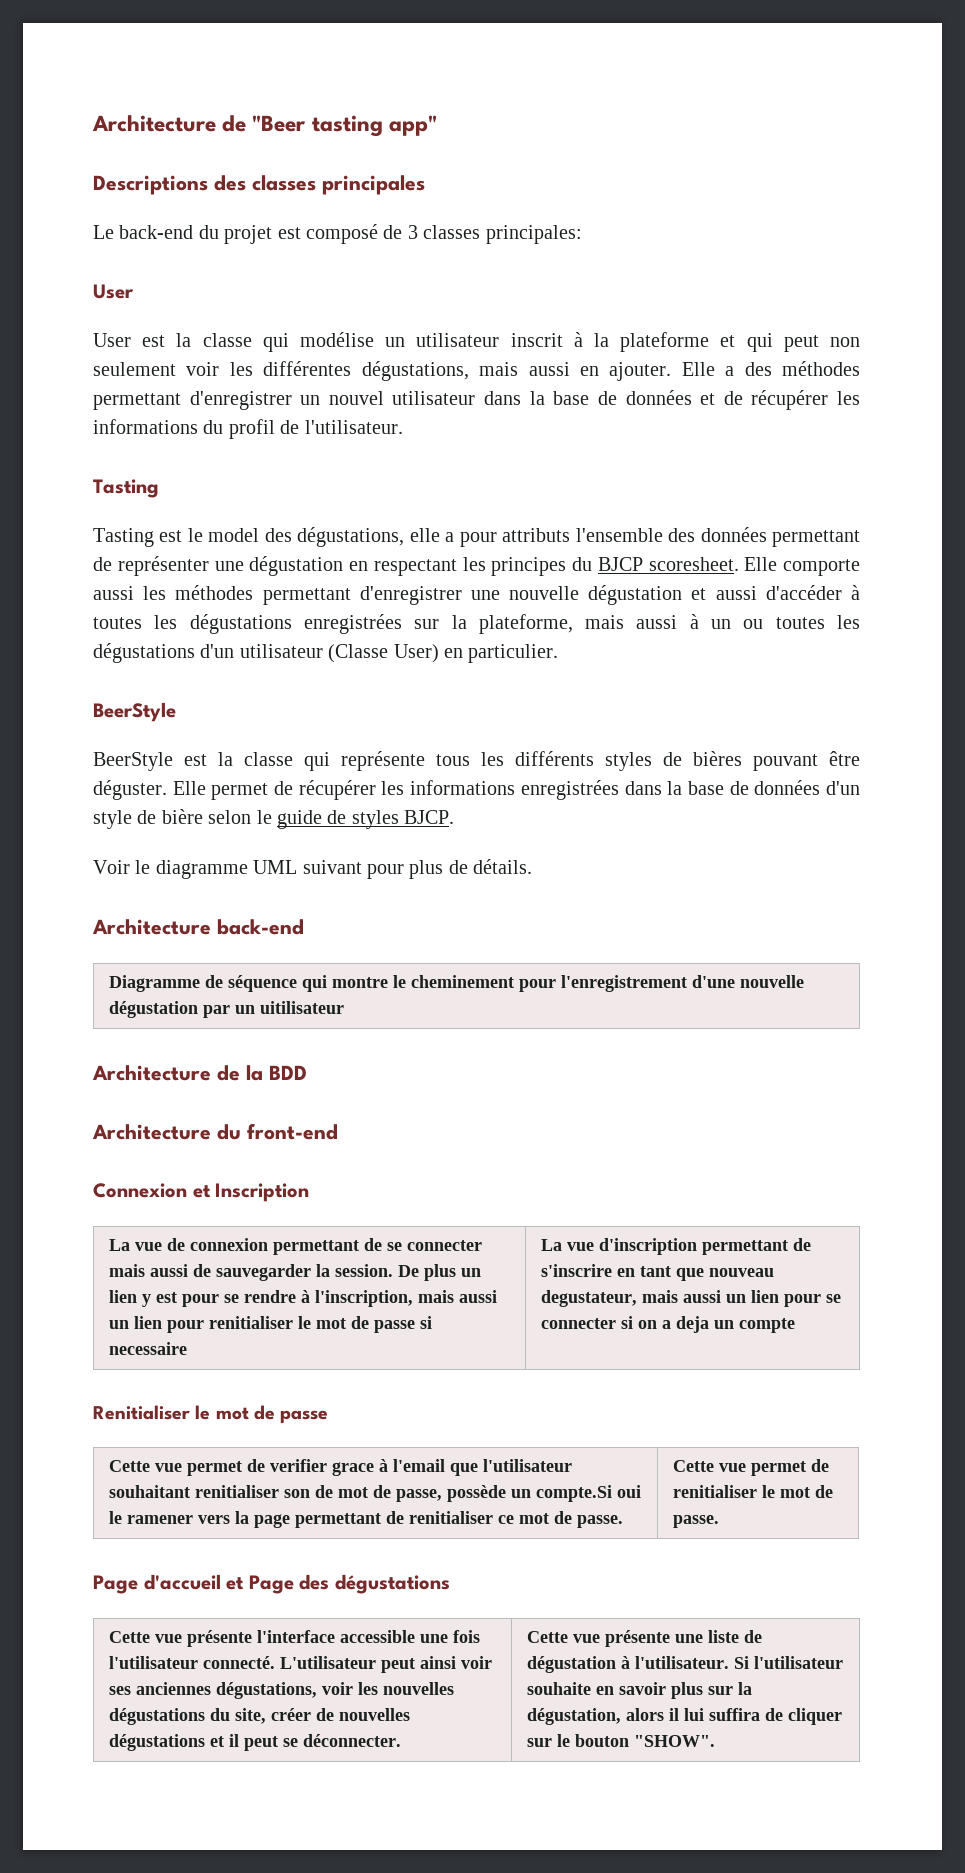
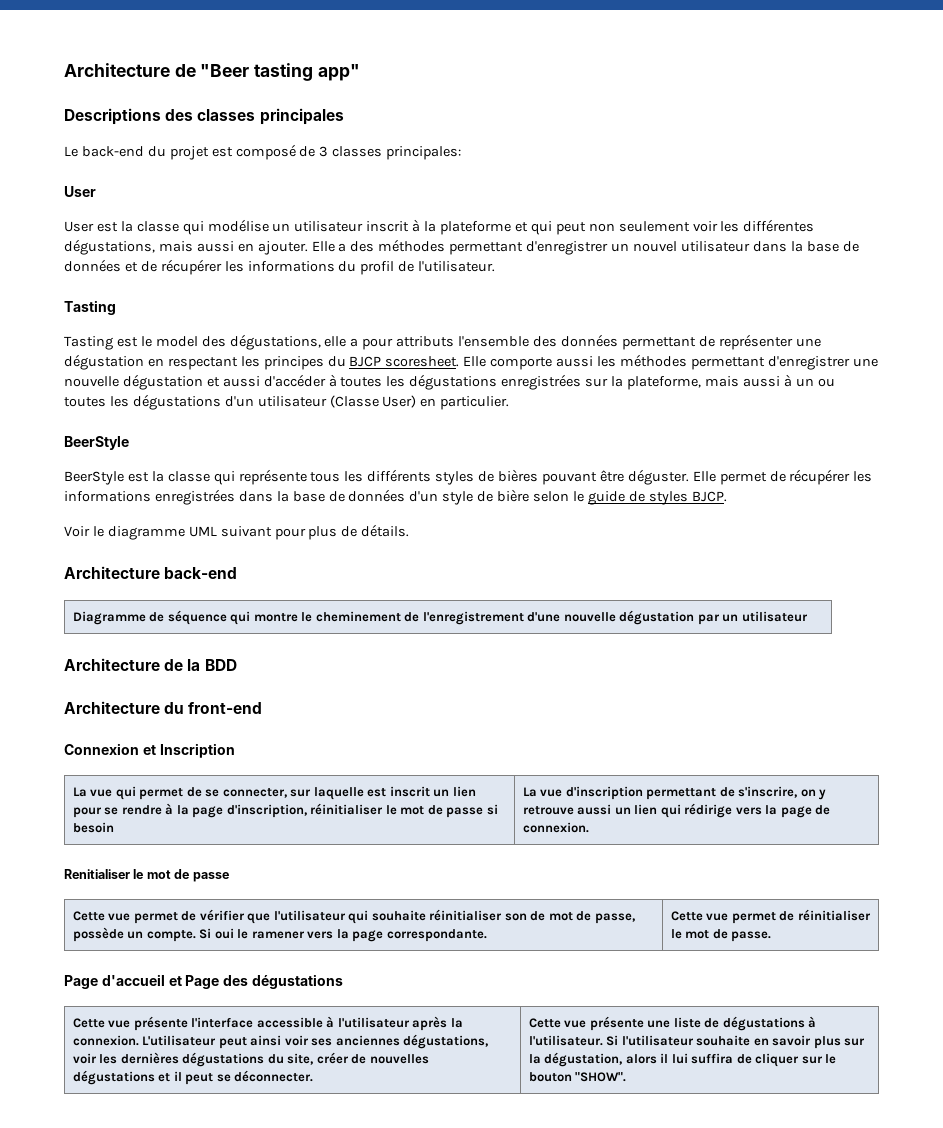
- Diagramme de séquence qui montre le cheminement pour l'enregistrement d'une nouvelle dégustation par un uitilisateur
+ Diagramme de séquence qui montre le cheminement de l'enregistrement d'une nouvelle dégustation par un utilisateur
- La vue de connexion permettant de se connecter mais aussi de sauvegarder la session. De plus un lien y est pour se rendre à l'inscription, mais aussi un lien pour renitialiser le mot de passe si necessaire
+ La vue qui permet de se connecter, sur laquelle est inscrit un lien pour se rendre à la page d'inscription, réinitialiser le mot de passe si besoin
- La vue d'inscription permettant de s'inscrire en tant que nouveau degustateur, mais aussi un lien pour se connecter si on a deja un compte
+ La vue d'inscription permettant de s'inscrire, on y retrouve aussi un lien qui rédirige vers la page de connexion.
- Cette vue permet de verifier grace à l'email que l'utilisateur souhaitant renitialiser son de mot de passe, possède un compte.Si oui le ramener vers la page permettant de renitialiser ce mot de passe. | Cette vue permet de renitialiser le mot de passe.
+ Cette vue permet de vérifier que l'utilisateur qui souhaite réinitialiser son de mot de passe, possède un compte. Si oui le ramener vers la page correspondante. | Cette vue permet de réinitialiser le mot de passe.
- Cette vue présente l'interface accessible une fois l'utilisateur connecté.
+ Cette vue présente l'interface accessible à l'utilisateur après la connexion.
- L'utilisateur peut ainsi voir ses anciennes dégustations, voir les nouvelles dégustations du site, créer de nouvelles dégustations et il peut se déconnecter.
+ L'utilisateur peut ainsi voir ses anciennes dégustations, voir les dernières dégustations du site, créer de nouvelles dégustations et il peut se déconnecter.
- Cette vue présente une liste de dégustation à l'utilisateur.
+ Cette vue présente une liste de dégustations à l'utilisateur.

